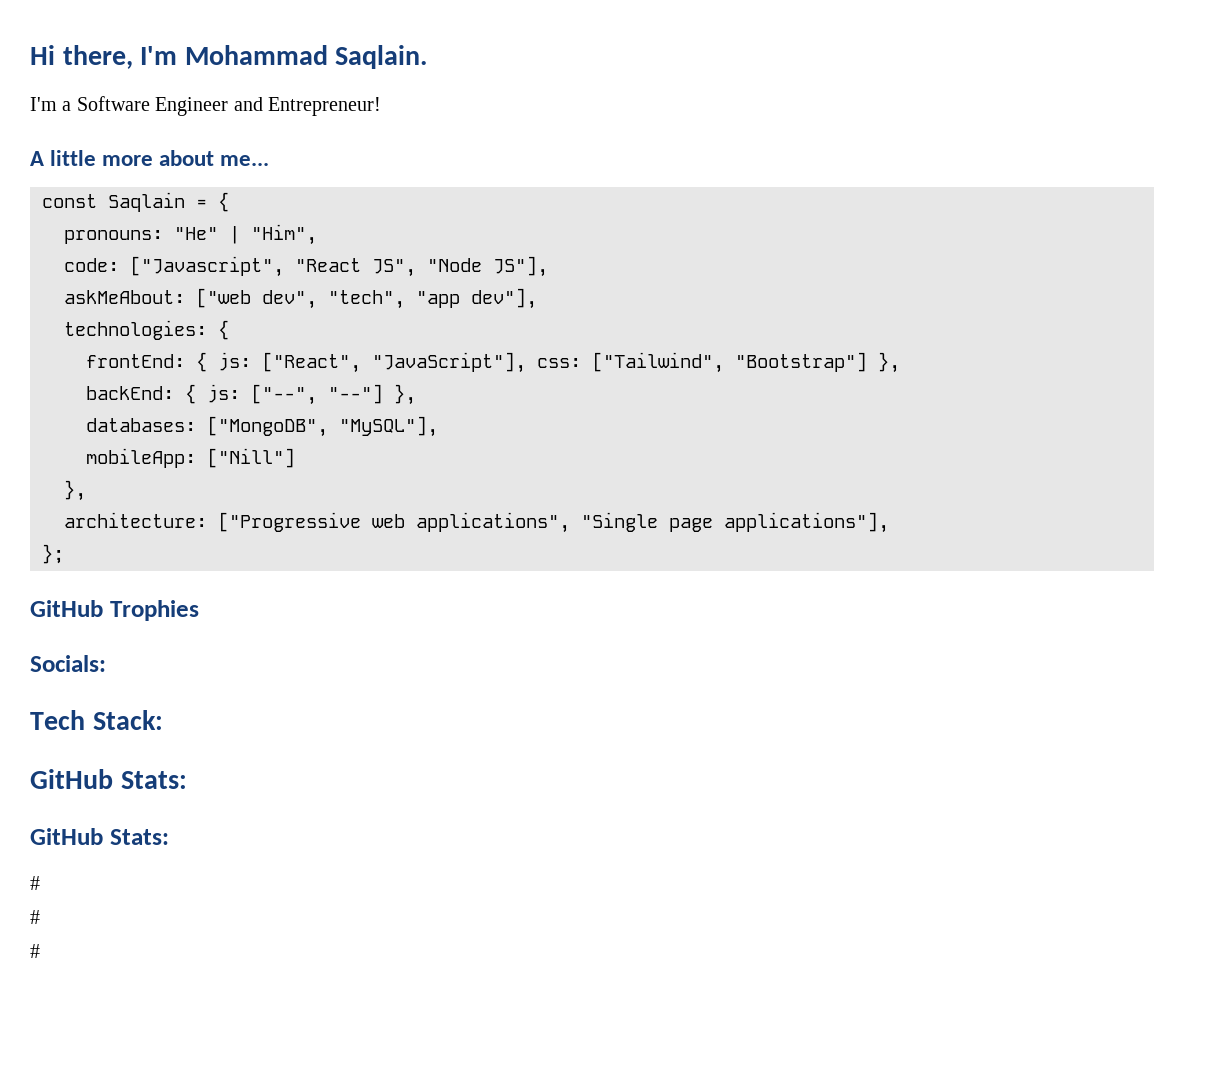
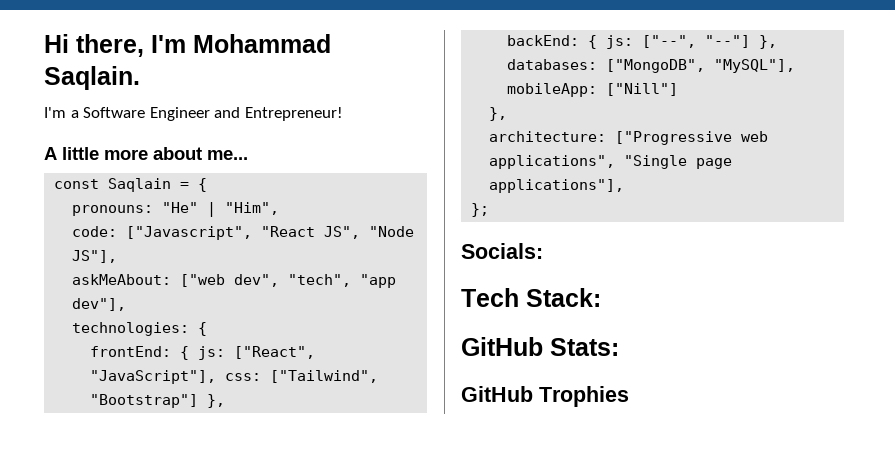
- GitHub Trophies
  Tech Stack:
  GitHub Stats:
- GitHub Stats:
- #
- #
- #
+ GitHub Trophies

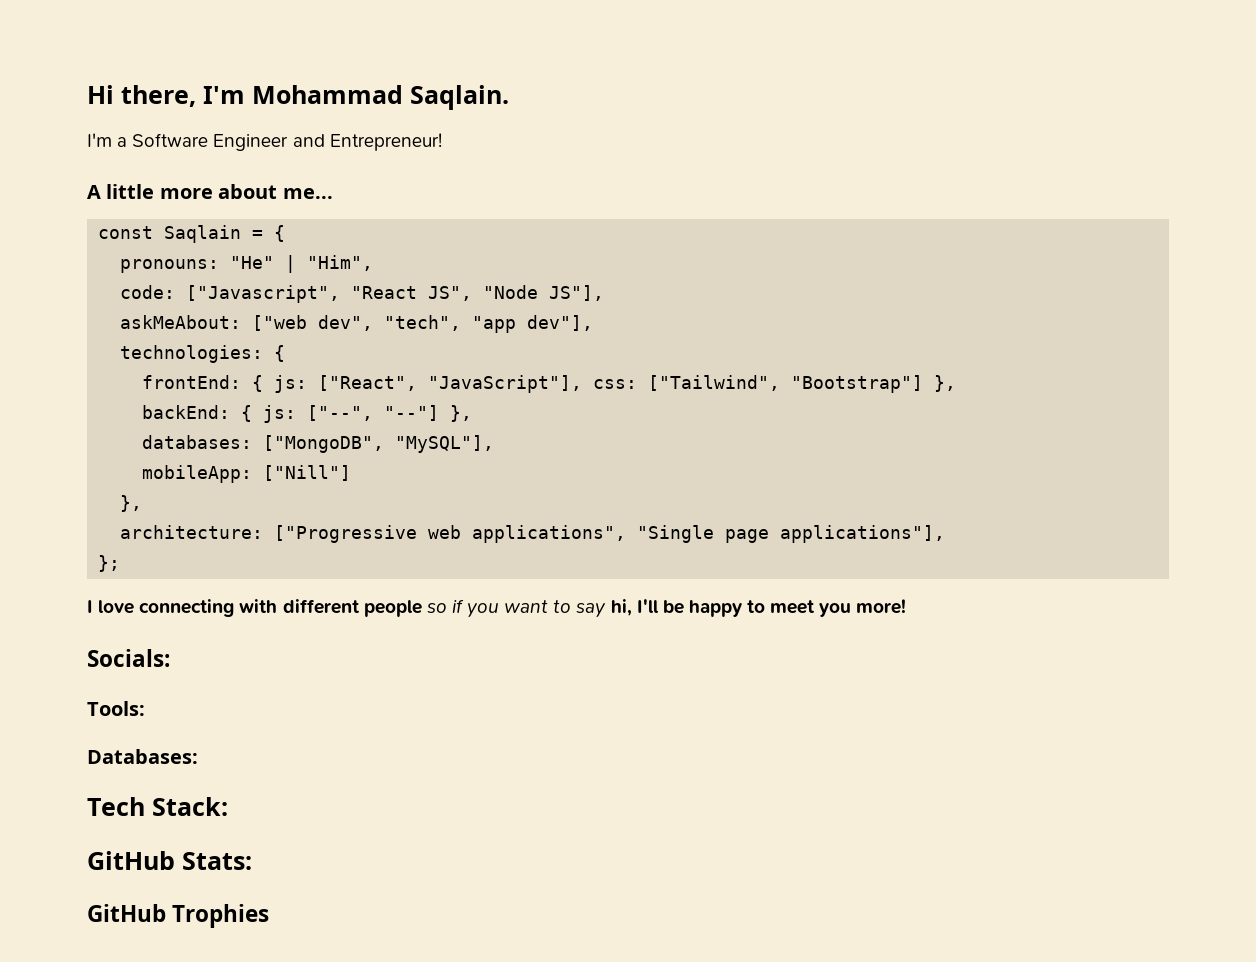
+ I love connecting with different people so if you want to say hi, I'll be happy to meet you more!
+ Tools:
+ Databases:

